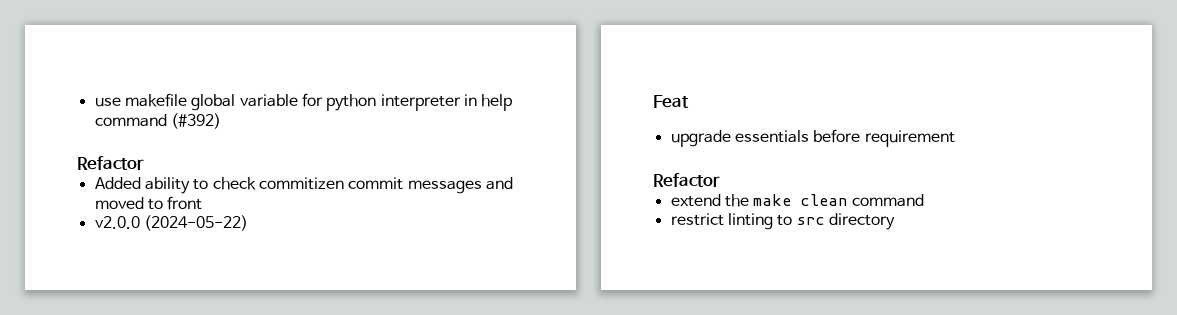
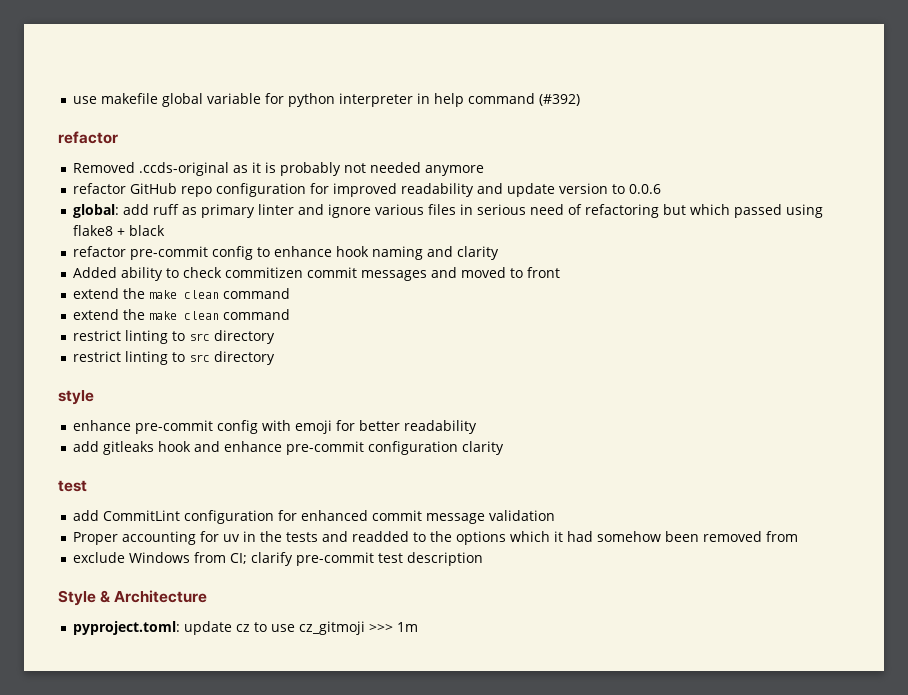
  use makefile global variable for python interpreter in help command (#392)
- Refactor
+ refactor
+ Removed .ccds-original as it is probably not needed anymore
+ refactor GitHub repo configuration for improved readability and update version to 0.0.6
+ global: add ruff as primary linter and ignore various files in serious need of refactoring but which passed using flake8 + black
+ refactor pre-commit config to enhance hook naming and clarity
  Added ability to check commitizen commit messages and moved to front
- v2.0.0 (2024-05-22)
- Feat
- upgrade essentials before requirement
- Refactor
+ extend the make clean command
  extend the make clean command
  restrict linting to src directory
+ restrict linting to src directory
+ style
+ enhance pre-commit config with emoji for better readability
+ add gitleaks hook and enhance pre-commit configuration clarity
+ test
+ add CommitLint configuration for enhanced commit message validation
+ Proper accounting for uv in the tests and readded to the options which it had somehow been removed from
+ exclude Windows from CI; clarify pre-commit test description
+ Style & Architecture
+ pyproject.toml: update cz to use cz_gitmoji >>> 1m

